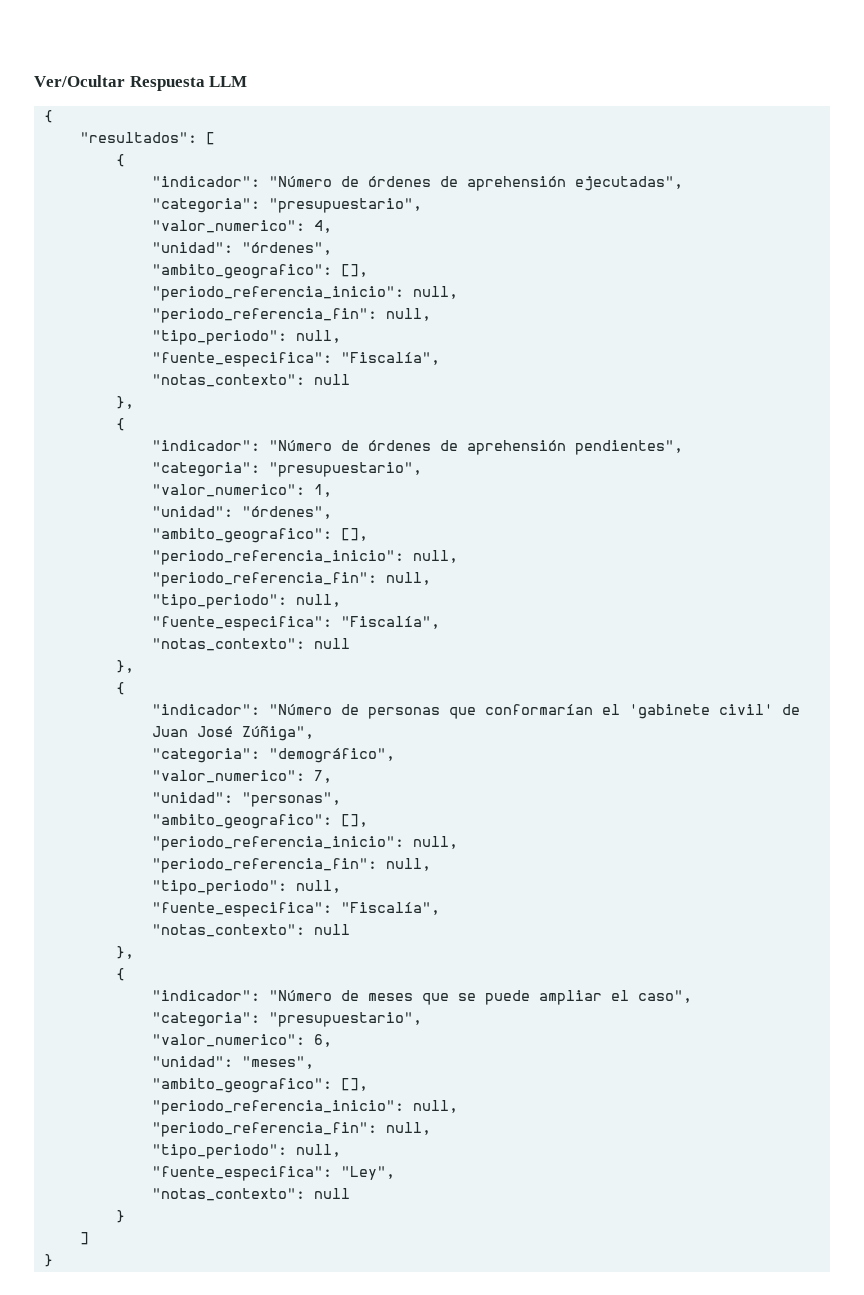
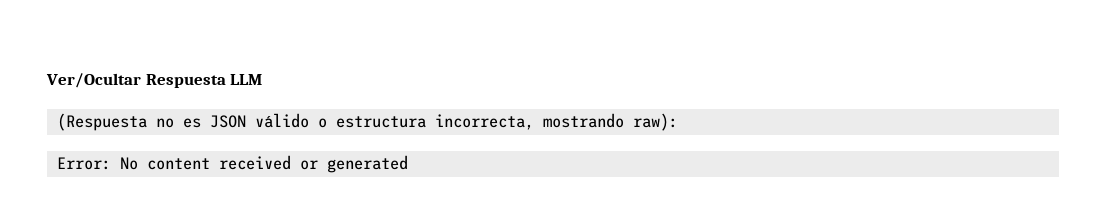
  Ver/Ocultar Respuesta LLM
- {
- "resultados": [
- {
- "indicador": "Número de órdenes de aprehensión ejecutadas",
- "categoria": "presupuestario",
- "valor_numerico": 4,
- "unidad": "órdenes",
- "ambito_geografico": [],
- "periodo_referencia_inicio": null,
- "periodo_referencia_fin": null,
- "tipo_periodo": null,
- "fuente_especifica": "Fiscalía",
- "notas_contexto": null
- },
- {
- "indicador": "Número de órdenes de aprehensión pendientes",
- "categoria": "presupuestario",
- "valor_numerico": 1,
- "unidad": "órdenes",
- "ambito_geografico": [],
- "periodo_referencia_inicio": null,
- "periodo_referencia_fin": null,
- "tipo_periodo": null,
- "fuente_especifica": "Fiscalía",
- "notas_contexto": null
- },
- {
- "indicador": "Número de personas que conformarían el 'gabinete civil' de Juan José Zúñiga",
- "categoria": "demográfico",
- "valor_numerico": 7,
- "unidad": "personas",
- "ambito_geografico": [],
- "periodo_referencia_inicio": null,
- "periodo_referencia_fin": null,
- "tipo_periodo": null,
- "fuente_especifica": "Fiscalía",
- "notas_contexto": null
- },
- {
- "indicador": "Número de meses que se puede ampliar el caso",
- "categoria": "presupuestario",
- "valor_numerico": 6,
- "unidad": "meses",
- "ambito_geografico": [],
- "periodo_referencia_inicio": null,
- "periodo_referencia_fin": null,
- "tipo_periodo": null,
- "fuente_especifica": "Ley",
- "notas_contexto": null
- }
- ]
- }
+ (Respuesta no es JSON válido o estructura incorrecta, mostrando raw):
+ Error: No content received or generated

